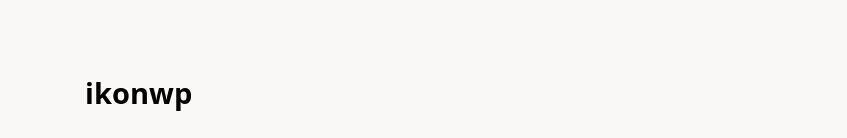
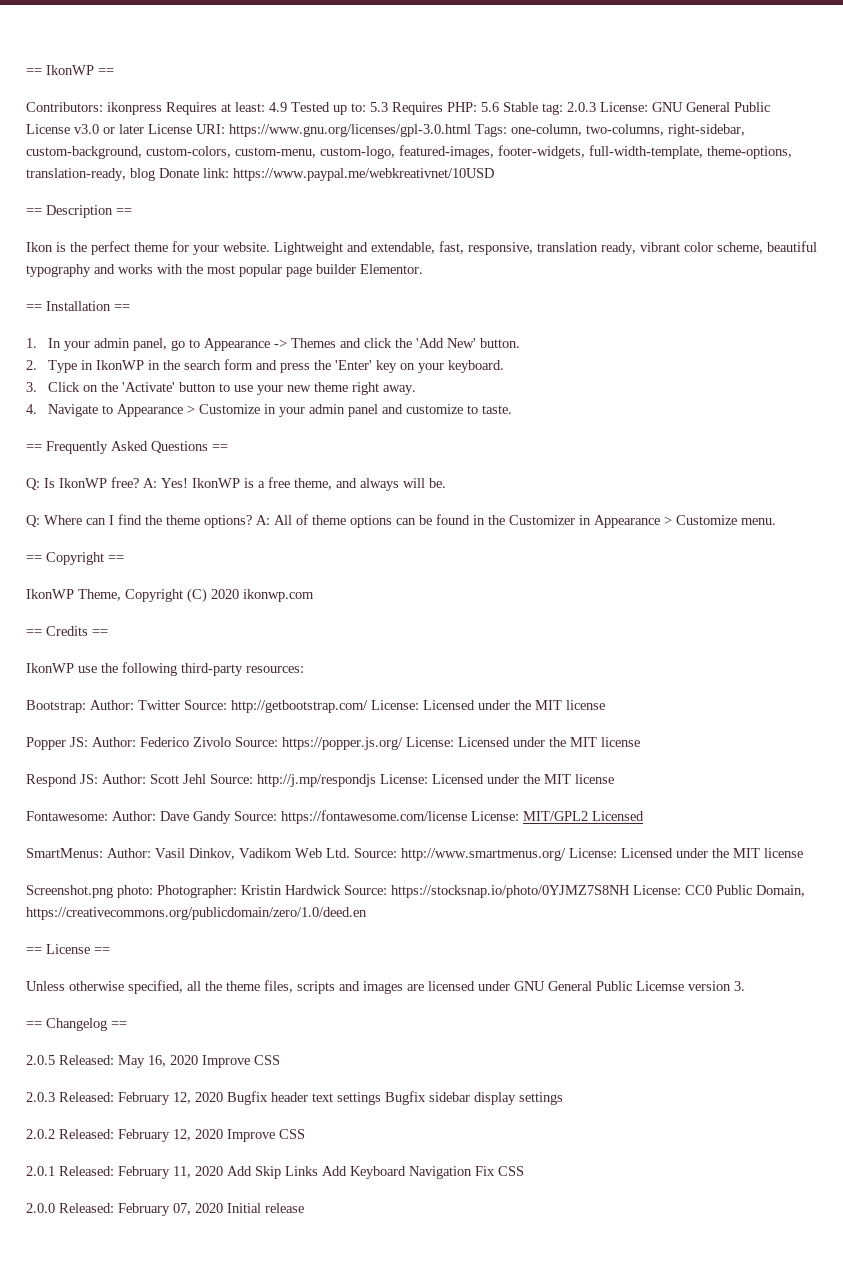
- ikonwp
+ == IkonWP ==
+ Contributors: ikonpress Requires at least: 4.9 Tested up to: 5.3 Requires PHP: 5.6 Stable tag: 2.0.3 License: GNU General Public License v3.0 or later License URI: https://www.gnu.org/licenses/gpl-3.0.html Tags: one-column, two-columns, right-sidebar, custom-background, custom-colors, custom-menu, custom-logo, featured-images, footer-widgets, full-width-template, theme-options, translation-ready, blog Donate link: https://www.paypal.me/webkreativnet/10USD
+ == Description ==
+ Ikon is the perfect theme for your website. Lightweight and extendable, fast, responsive, translation ready, vibrant color scheme, beautiful typography and works with the most popular page builder Elementor.
+ == Installation ==
+ 1. In your admin panel, go to Appearance -> Themes and click the 'Add New' button.
+ 2. Type in IkonWP in the search form and press the 'Enter' key on your keyboard.
+ 3. Click on the 'Activate' button to use your new theme right away.
+ 4. Navigate to Appearance > Customize in your admin panel and customize to taste.
+ == Frequently Asked Questions ==
+ Q: Is IkonWP free? A: Yes! IkonWP is a free theme, and always will be.
+ Q: Where can I find the theme options? A: All of theme options can be found in the Customizer in Appearance > Customize menu.
+ == Copyright ==
+ IkonWP Theme, Copyright (C) 2020 ikonwp.com
+ == Credits ==
+ IkonWP use the following third-party resources:
+ Bootstrap: Author: Twitter Source: http://getbootstrap.com/ License: Licensed under the MIT license
+ Popper JS: Author: Federico Zivolo Source: https://popper.js.org/ License: Licensed under the MIT license
+ Respond JS: Author: Scott Jehl Source: http://j.mp/respondjs License: Licensed under the MIT license
+ Fontawesome: Author: Dave Gandy Source: https://fontawesome.com/license License: MIT/GPL2 Licensed
+ SmartMenus: Author: Vasil Dinkov, Vadikom Web Ltd. Source: http://www.smartmenus.org/ License: Licensed under the MIT license
+ Screenshot.png photo: Photographer: Kristin Hardwick Source: https://stocksnap.io/photo/0YJMZ7S8NH License: CC0 Public Domain, https://creativecommons.org/publicdomain/zero/1.0/deed.en
+ == License ==
+ Unless otherwise specified, all the theme files, scripts and images are licensed under GNU General Public Licemse version 3.
+ == Changelog ==
+ 2.0.5 Released: May 16, 2020 Improve CSS
+ 2.0.3 Released: February 12, 2020 Bugfix header text settings Bugfix sidebar display settings
+ 2.0.2 Released: February 12, 2020 Improve CSS
+ 2.0.1 Released: February 11, 2020 Add Skip Links Add Keyboard Navigation Fix CSS
+ 2.0.0 Released: February 07, 2020 Initial release

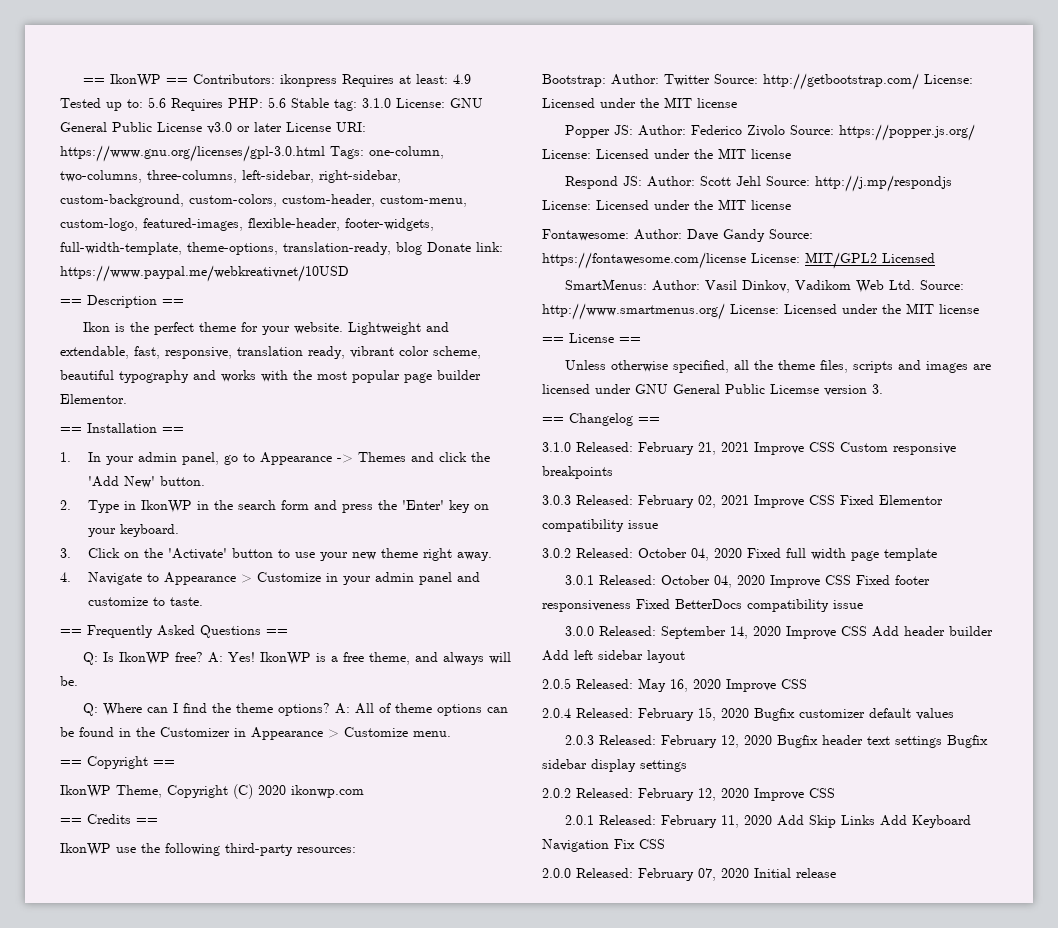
- == IkonWP ==
- Contributors: ikonpress Requires at least: 4.9 Tested up to: 5.3 Requires PHP: 5.6 Stable tag: 2.0.3 License: GNU General Public License v3.0 or later License URI: https://www.gnu.org/licenses/gpl-3.0.html Tags: one-column, two-columns, right-sidebar, custom-background, custom-colors, custom-menu, custom-logo, featured-images, footer-widgets, full-width-template, theme-options, translation-ready, blog Donate link: https://www.paypal.me/webkreativnet/10USD
+ == IkonWP == Contributors: ikonpress Requires at least: 4.9 Tested up to: 5.6 Requires PHP: 5.6 Stable tag: 3.1.0 License: GNU General Public License v3.0 or later License URI: https://www.gnu.org/licenses/gpl-3.0.html Tags: one-column, two-columns, three-columns, left-sidebar, right-sidebar, custom-background, custom-colors, custom-header, custom-menu, custom-logo, featured-images, flexible-header, footer-widgets, full-width-template, theme-options, translation-ready, blog Donate link: https://www.paypal.me/webkreativnet/10USD
- Screenshot.png photo: Photographer: Kristin Hardwick Source: https://stocksnap.io/photo/0YJMZ7S8NH License: CC0 Public Domain, https://creativecommons.org/publicdomain/zero/1.0/deed.en
+ 3.1.0 Released: February 21, 2021 Improve CSS Custom responsive breakpoints
+ 3.0.3 Released: February 02, 2021 Improve CSS Fixed Elementor compatibility issue
+ 3.0.2 Released: October 04, 2020 Fixed full width page template
+ 3.0.1 Released: October 04, 2020 Improve CSS Fixed footer responsiveness Fixed BetterDocs compatibility issue
+ 3.0.0 Released: September 14, 2020 Improve CSS Add header builder Add left sidebar layout
+ 2.0.4 Released: February 15, 2020 Bugfix customizer default values

